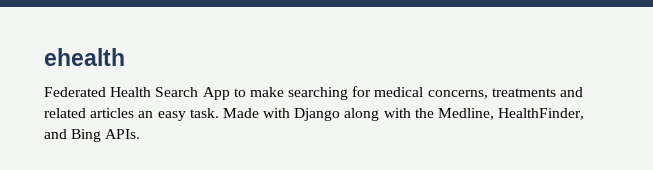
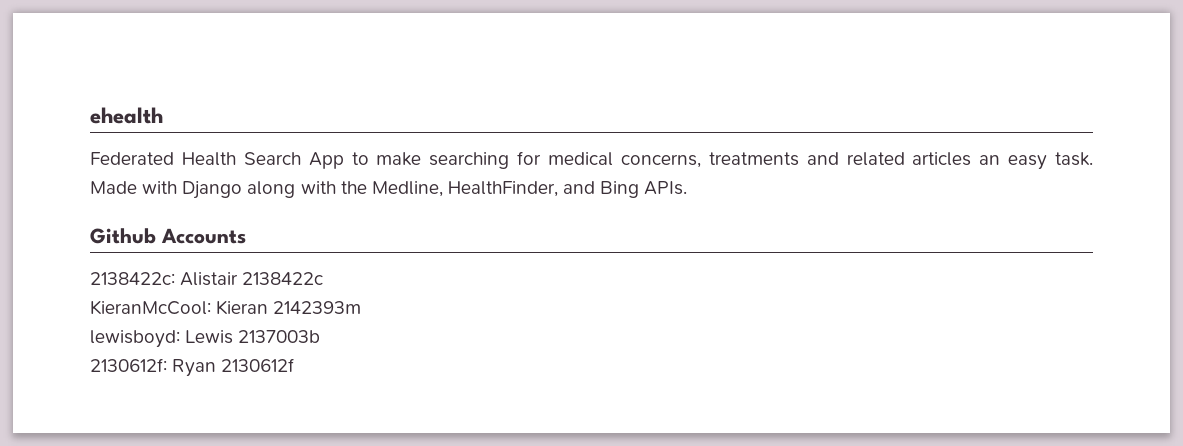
+ Github Accounts
+ 2138422c: Alistair 2138422c
+ KieranMcCool: Kieran 2142393m
+ lewisboyd: Lewis 2137003b
+ 2130612f: Ryan 2130612f

